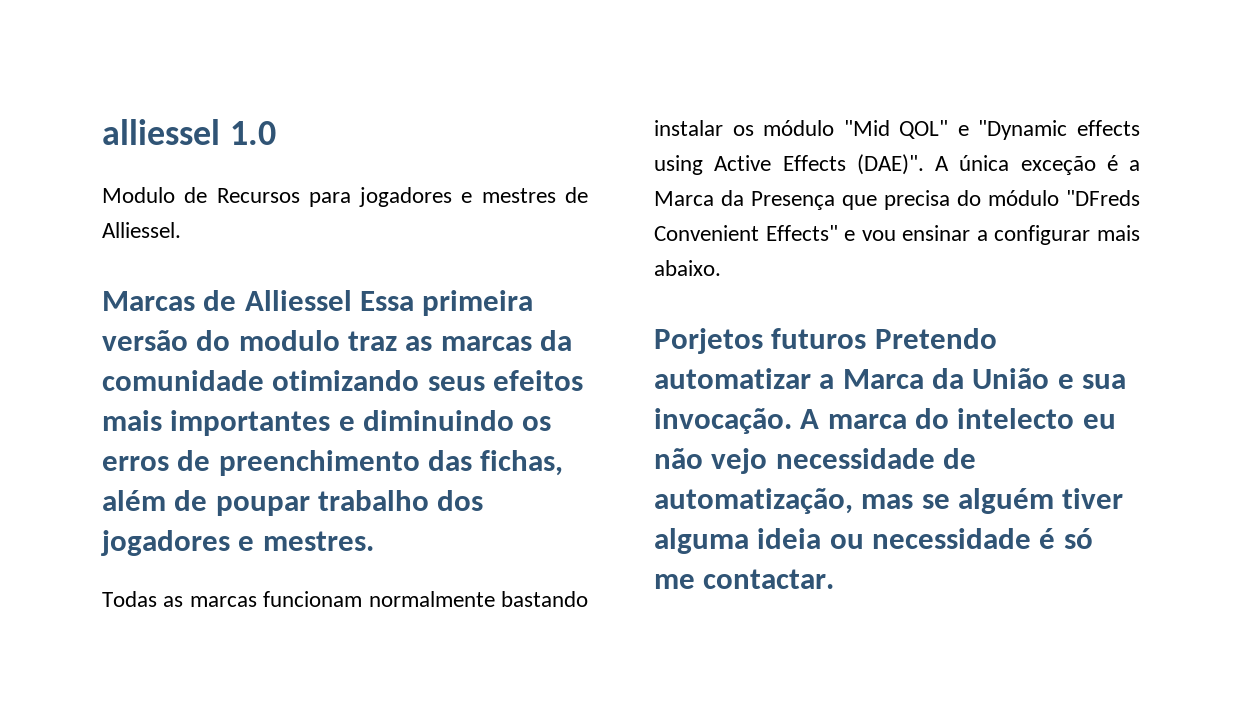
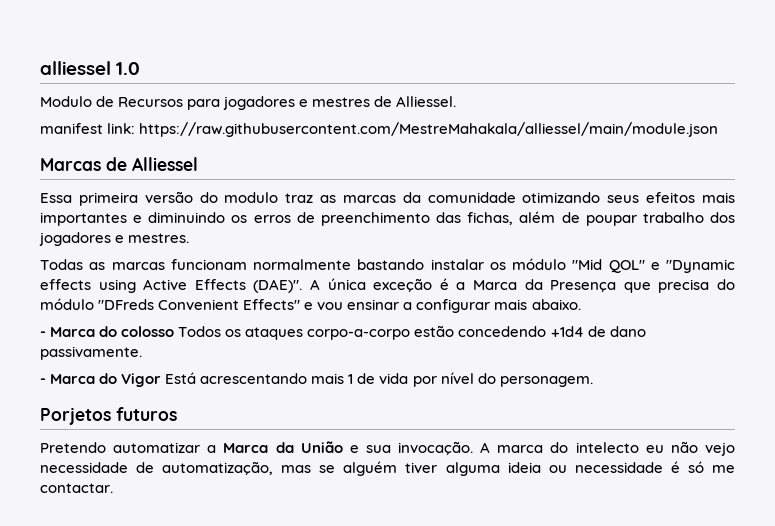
+ manifest link: https://raw.githubusercontent.com/MestreMahakala/alliessel/main/module.json
- Marcas de Alliessel Essa primeira versão do modulo traz as marcas da comunidade otimizando seus efeitos mais importantes e diminuindo os erros de preenchimento das fichas, além de poupar trabalho dos jogadores e mestres.
+ Marcas de Alliessel
+ Essa primeira versão do modulo traz as marcas da comunidade otimizando seus efeitos mais importantes e diminuindo os erros de preenchimento das fichas, além de poupar trabalho dos jogadores e mestres.
+ - Marca do colosso Todos os ataques corpo-a-corpo estão concedendo +1d4 de dano passivamente.
+ - Marca do Vigor Está acrescentando mais 1 de vida por nível do personagem.
- Porjetos futuros Pretendo automatizar a Marca da União e sua invocação.
+ Porjetos futuros
+ Pretendo automatizar a Marca da União e sua invocação.

